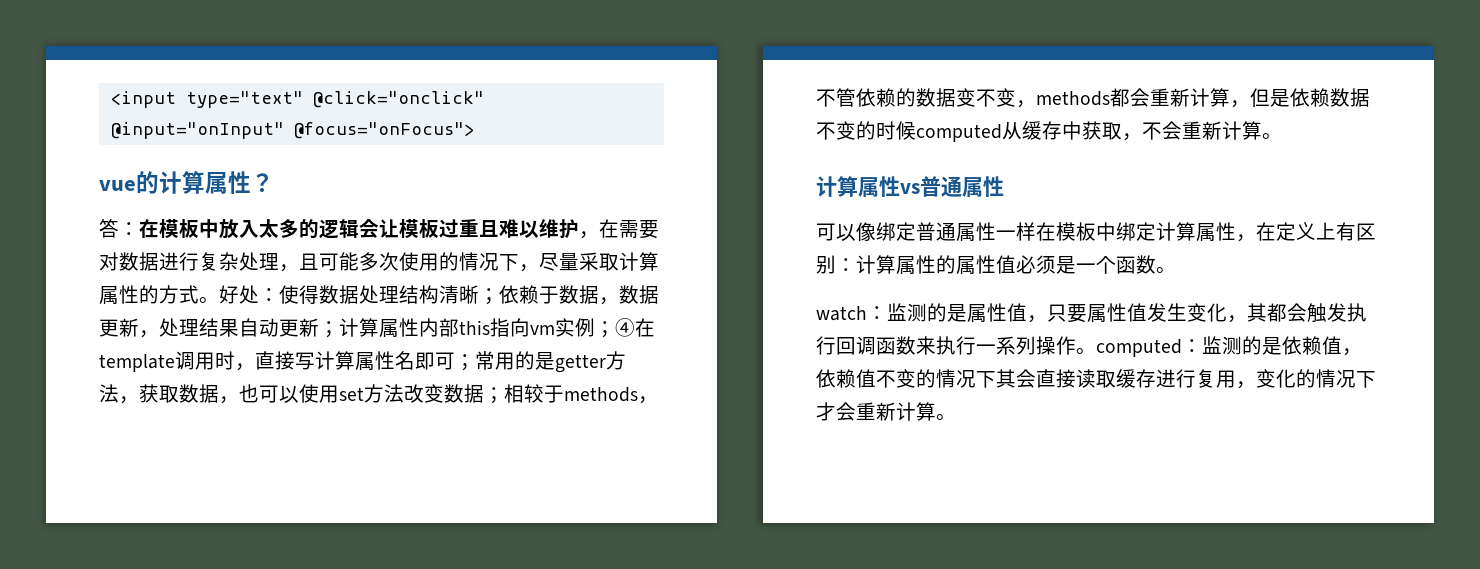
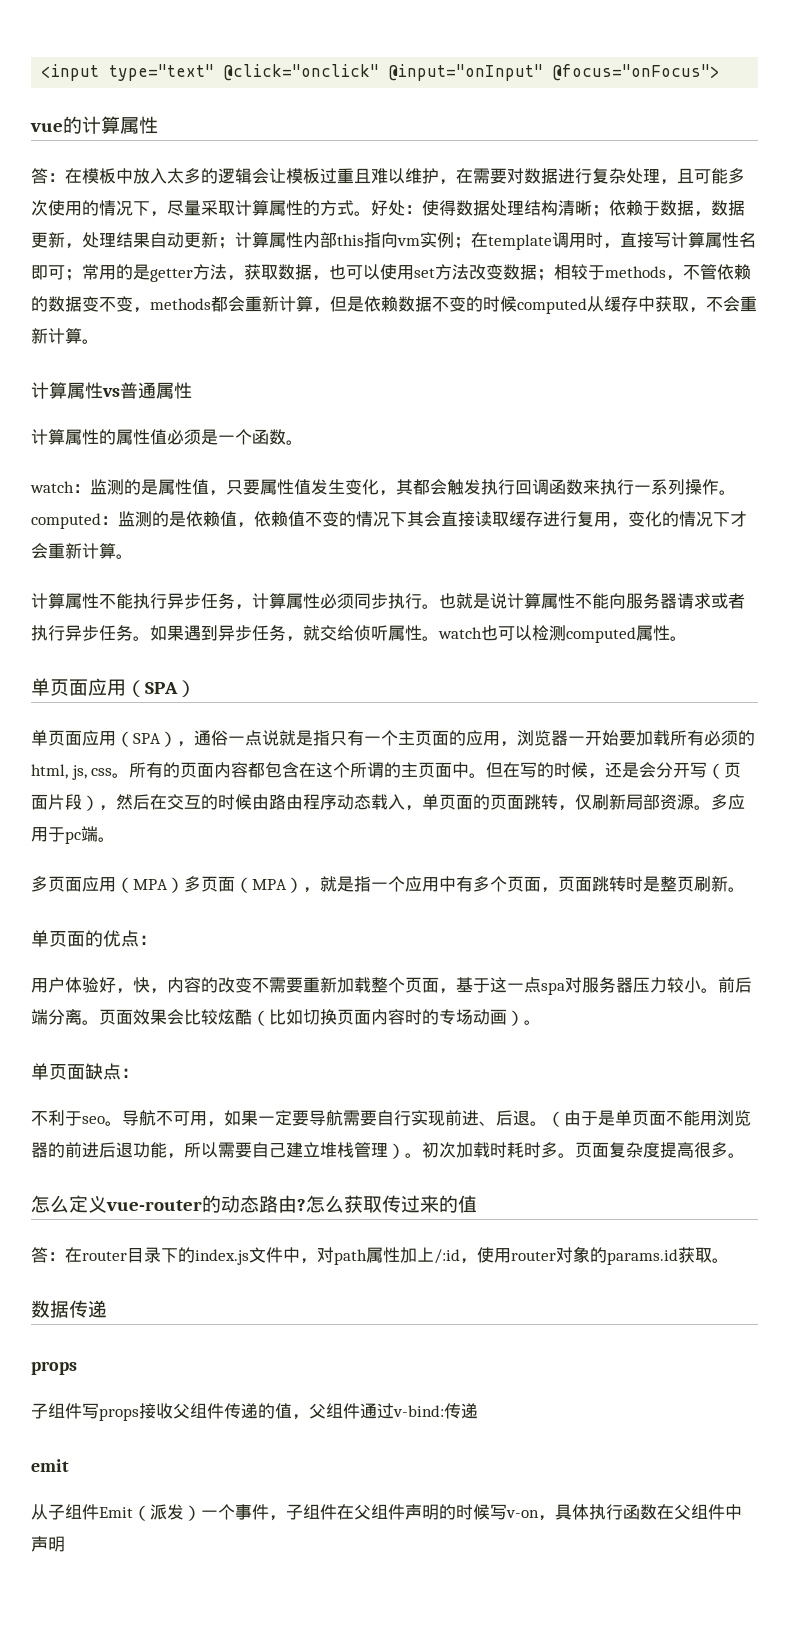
- vue的计算属性？
+ vue的计算属性
- ④在template调用时，直接写计算属性名即可；
+ 在template调用时，直接写计算属性名即可；
- 可以像绑定普通属性一样在模板中绑定计算属性，在定义上有区别：计算属性的属性值必须是一个函数。
+ 计算属性的属性值必须是一个函数。
+ 计算属性不能执行异步任务，计算属性必须同步执行。也就是说计算属性不能向服务器请求或者执行异步任务。如果遇到异步任务，就交给侦听属性。watch也可以检测computed属性。
+ 单页面应用（SPA）
+ 单页面应用（SPA），通俗一点说就是指只有一个主页面的应用，浏览器一开始要加载所有必须的html, js, css。所有的页面内容都包含在这个所谓的主页面中。但在写的时候，还是会分开写（页面片段），然后在交互的时候由路由程序动态载入，单页面的页面跳转，仅刷新局部资源。多应用于pc端。
+ 多页面应用（MPA）多页面（MPA），就是指一个应用中有多个页面，页面跳转时是整页刷新。
+ 单页面的优点：
+ 用户体验好，快，内容的改变不需要重新加载整个页面，基于这一点spa对服务器压力较小。前后端分离。页面效果会比较炫酷（比如切换页面内容时的专场动画）。
+ 单页面缺点：
+ 不利于seo。导航不可用，如果一定要导航需要自行实现前进、后退。（由于是单页面不能用浏览器的前进后退功能，所以需要自己建立堆栈管理）。初次加载时耗时多。页面复杂度提高很多。
+ 怎么定义vue-router的动态路由?怎么获取传过来的值
+ 答：在router目录下的index.js文件中，对path属性加上/:id，使用router对象的params.id获取。
+ 数据传递
+ props
+ 子组件写props接收父组件传递的值，父组件通过v-bind:传递
+ emit
+ 从子组件Emit（派发）一个事件，子组件在父组件声明的时候写v-on，具体执行函数在父组件中声明

